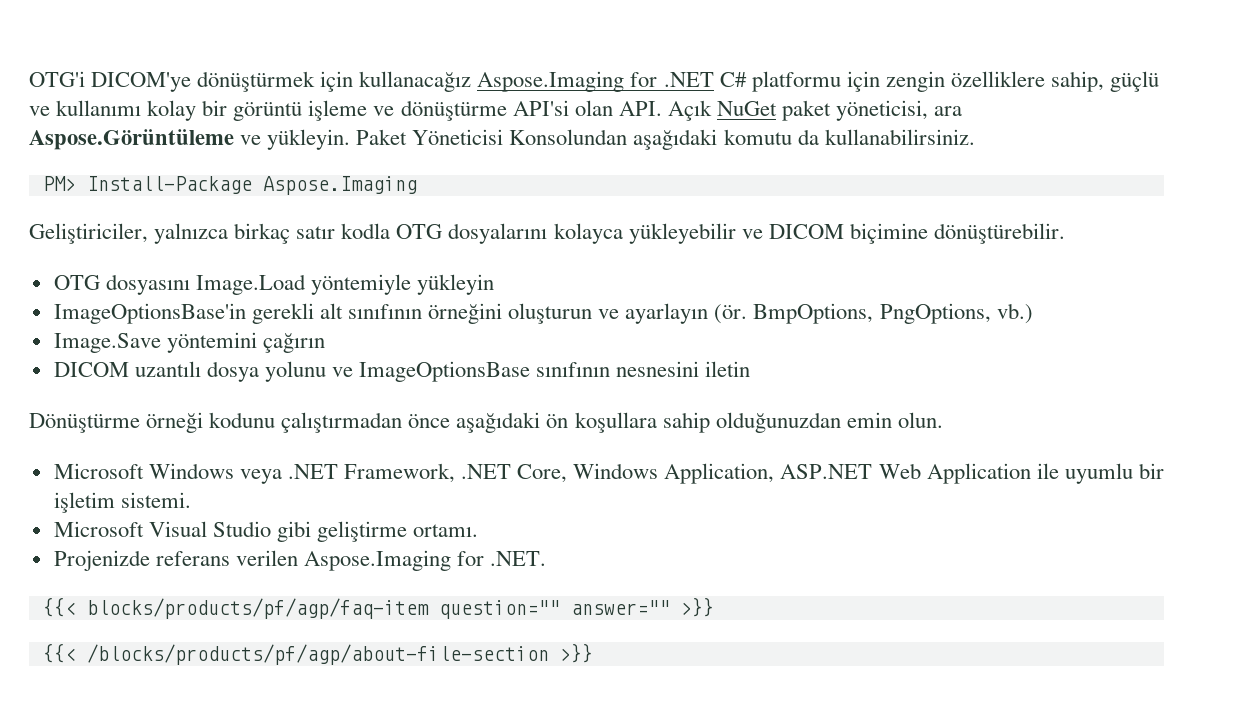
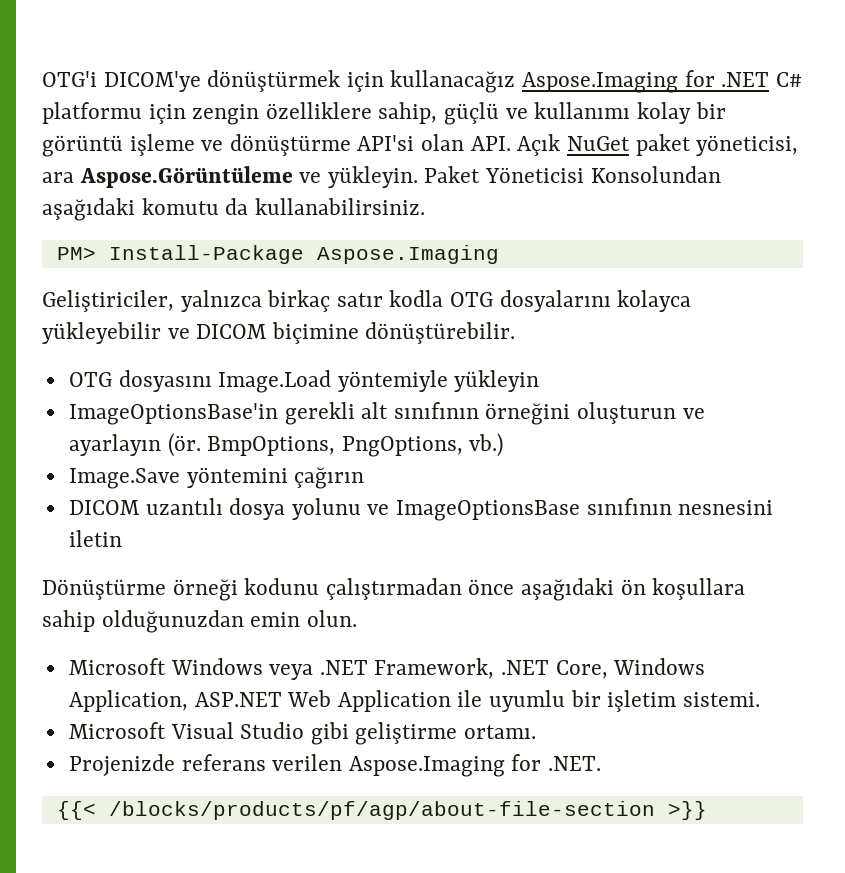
- {{< blocks/products/pf/agp/faq-item question="" answer="" >}}

